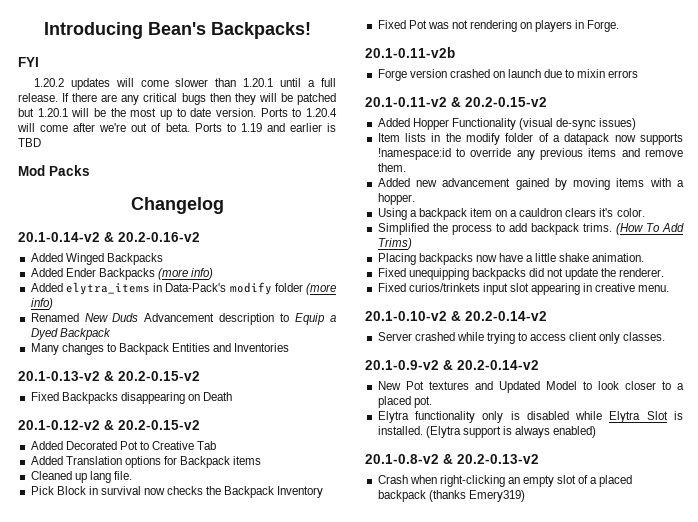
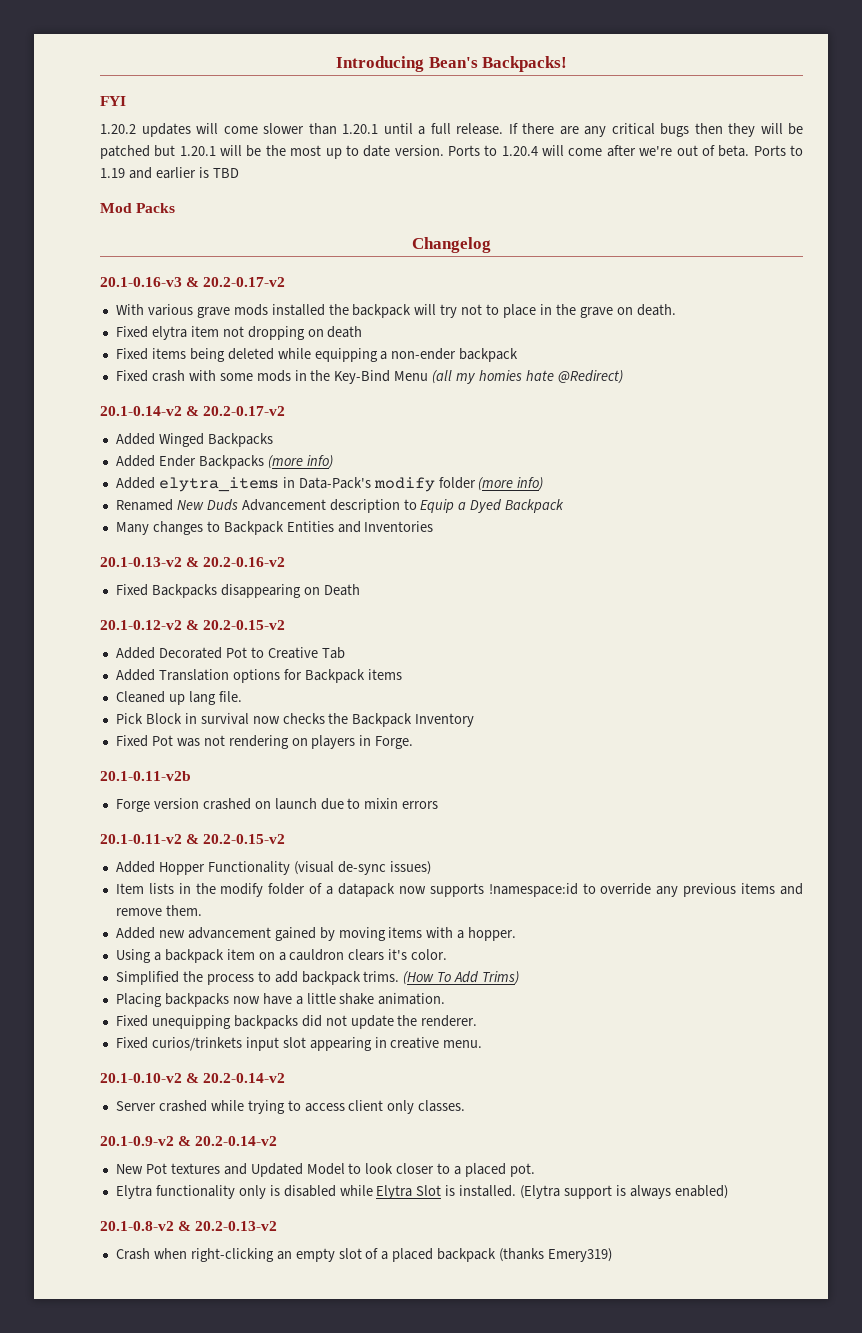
+ 20.1-0.16-v3 & 20.2-0.17-v2
+ With various grave mods installed the backpack will try not to place in the grave on death.
+ Fixed elytra item not dropping on death
+ Fixed items being deleted while equipping a non-ender backpack
+ Fixed crash with some mods in the Key-Bind Menu (all my homies hate @Redirect)
- 20.1-0.14-v2 & 20.2-0.16-v2
+ 20.1-0.14-v2 & 20.2-0.17-v2
- 20.1-0.13-v2 & 20.2-0.15-v2
+ 20.1-0.13-v2 & 20.2-0.16-v2

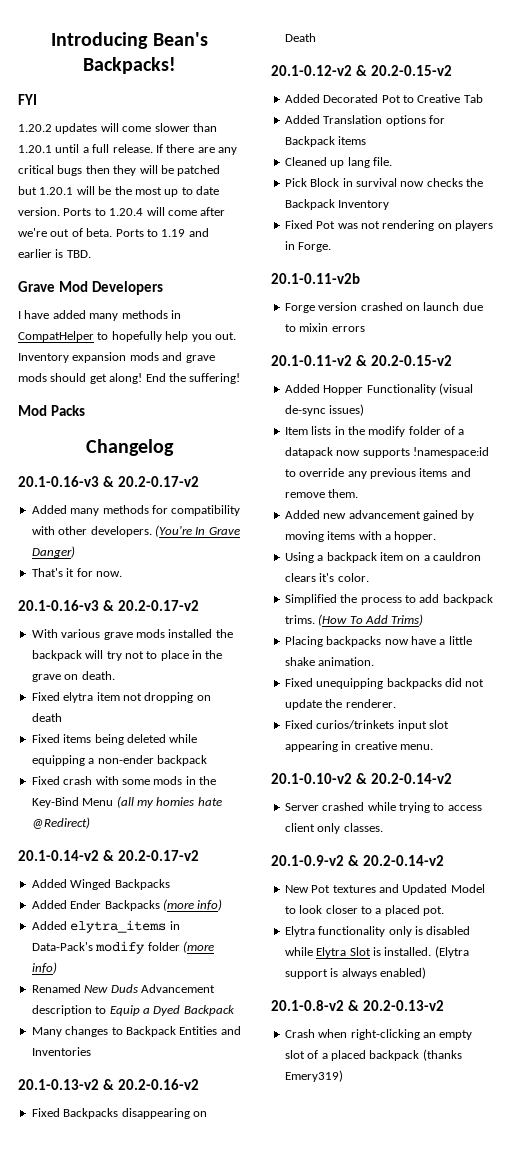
- Ports to 1.19 and earlier is TBD
+ Ports to 1.19 and earlier is TBD.
+ Grave Mod Developers
+ I have added many methods in CompatHelper to hopefully help you out. Inventory expansion mods and grave mods should get along! End the suffering!
+ Added many methods for compatibility with other developers. (You're In Grave Danger)
+ That's it for now.
+ 20.1-0.16-v3 & 20.2-0.17-v2

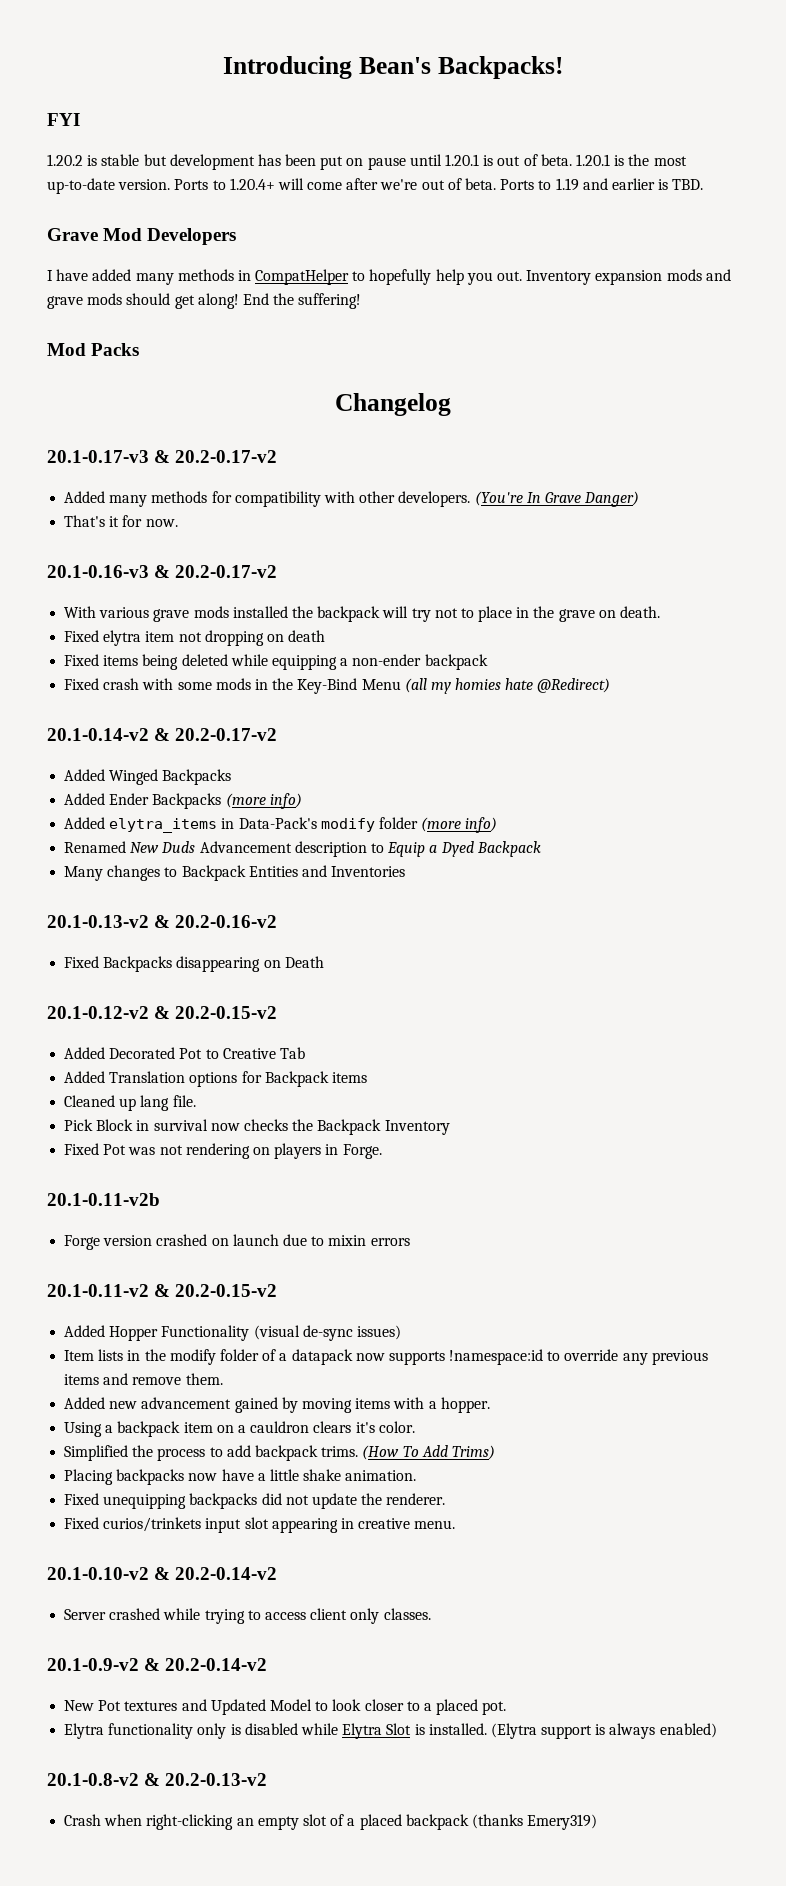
- 1.20.2 updates will come slower than 1.20.1 until a full release. If there are any critical bugs then they will be patched but 1.20.1 will be the most up to date version.
+ 1.20.2 is stable but development has been put on pause until 1.20.1 is out of beta. 1.20.1 is the most up-to-date version.
- Ports to 1.20.4 will come after we're out of beta.
+ Ports to 1.20.4+ will come after we're out of beta.
  Changelog
- 20.1-0.16-v3 & 20.2-0.17-v2
+ 20.1-0.17-v3 & 20.2-0.17-v2

